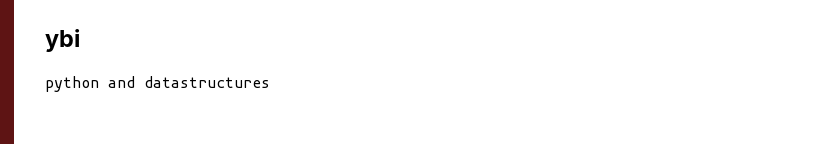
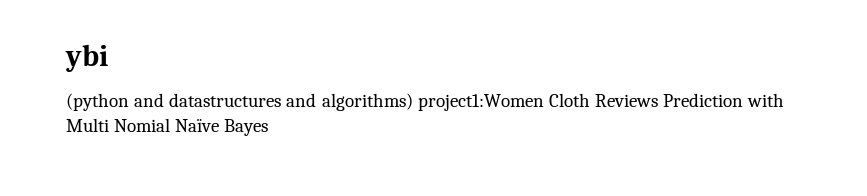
- python and datastructures
+ (python and datastructures and algorithms) project1:Women Cloth Reviews Prediction with Multi Nomial Naïve Bayes

